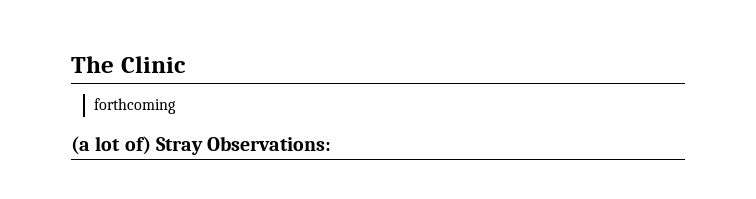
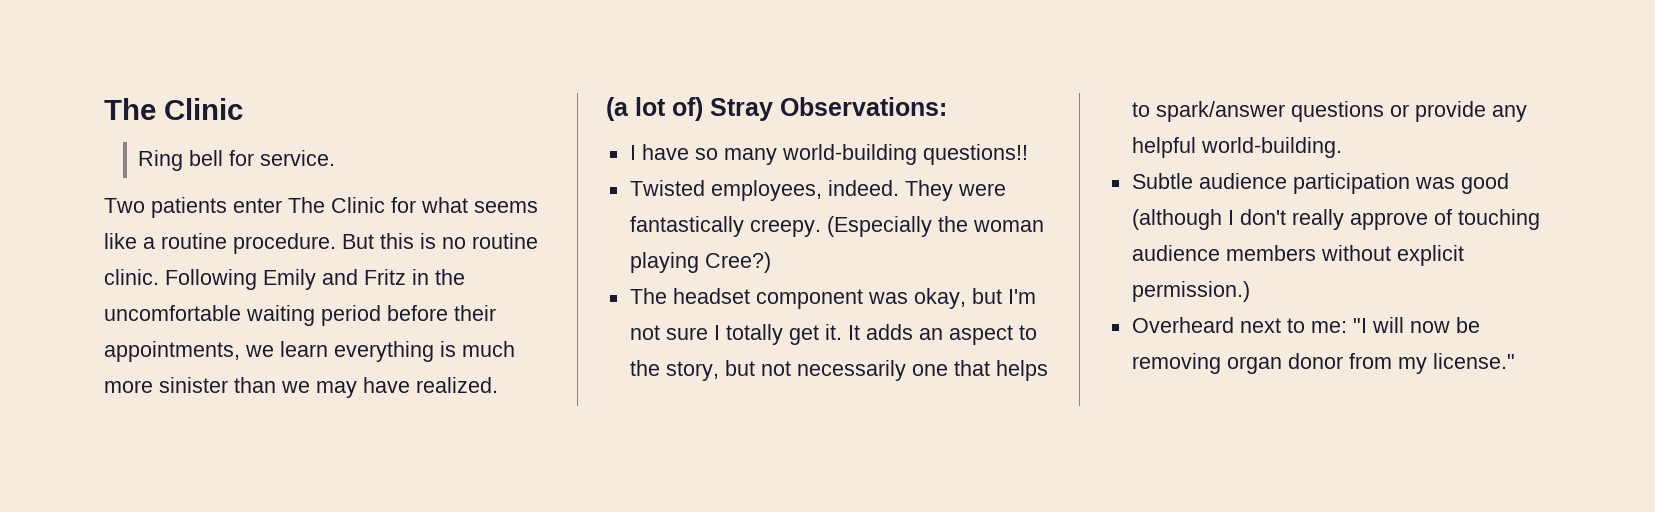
- forthcoming
+ Ring bell for service.
+ Two patients enter The Clinic for what seems like a routine procedure. But this is no routine clinic. Following Emily and Fritz in the uncomfortable waiting period before their appointments, we learn everything is much more sinister than we may have realized.
+ I have so many world-building questions!!
+ Twisted employees, indeed. They were fantastically creepy. (Especially the woman playing Cree?)
+ The headset component was okay, but I'm not sure I totally get it. It adds an aspect to the story, but not necessarily one that helps to spark/answer questions or provide any helpful world-building.
+ Subtle audience participation was good (although I don't really approve of touching audience members without explicit permission.)
+ Overheard next to me: "I will now be removing organ donor from my license."

